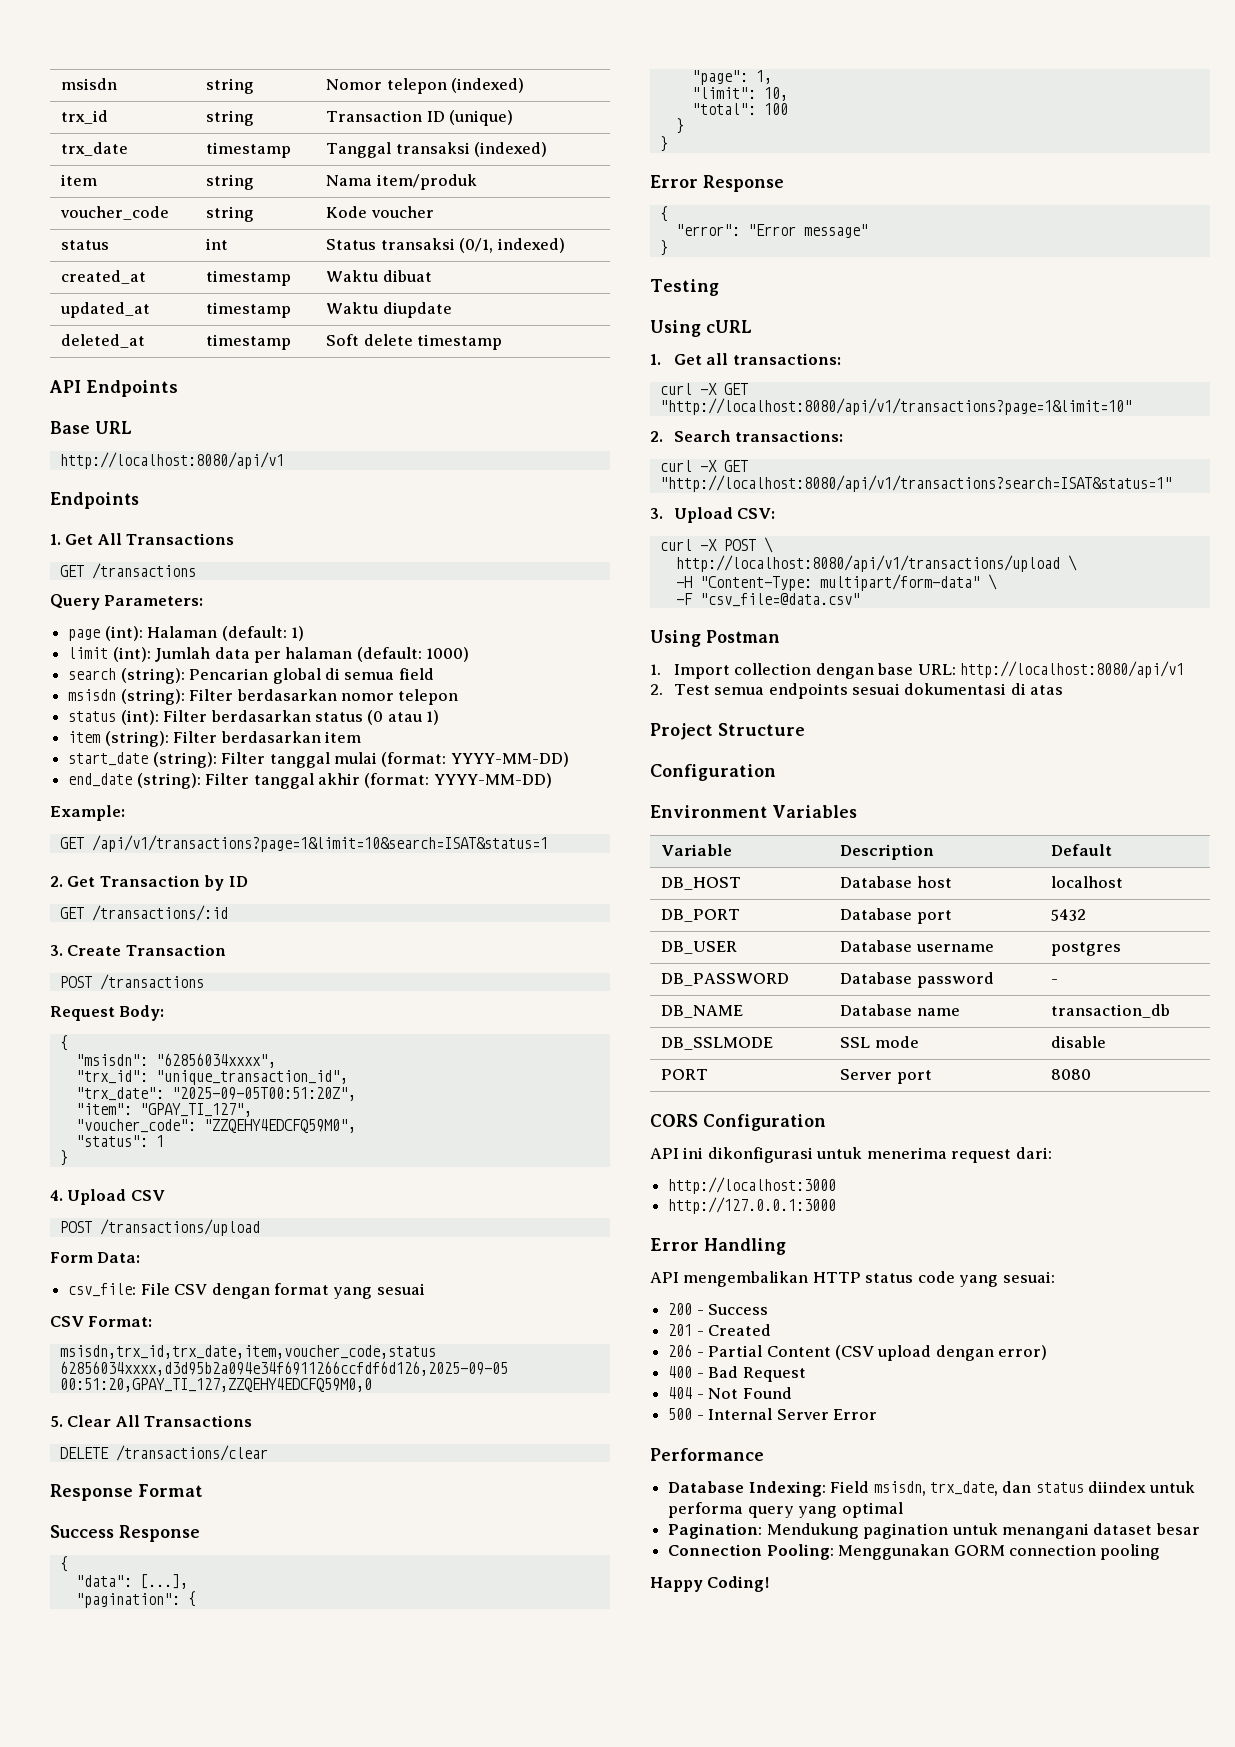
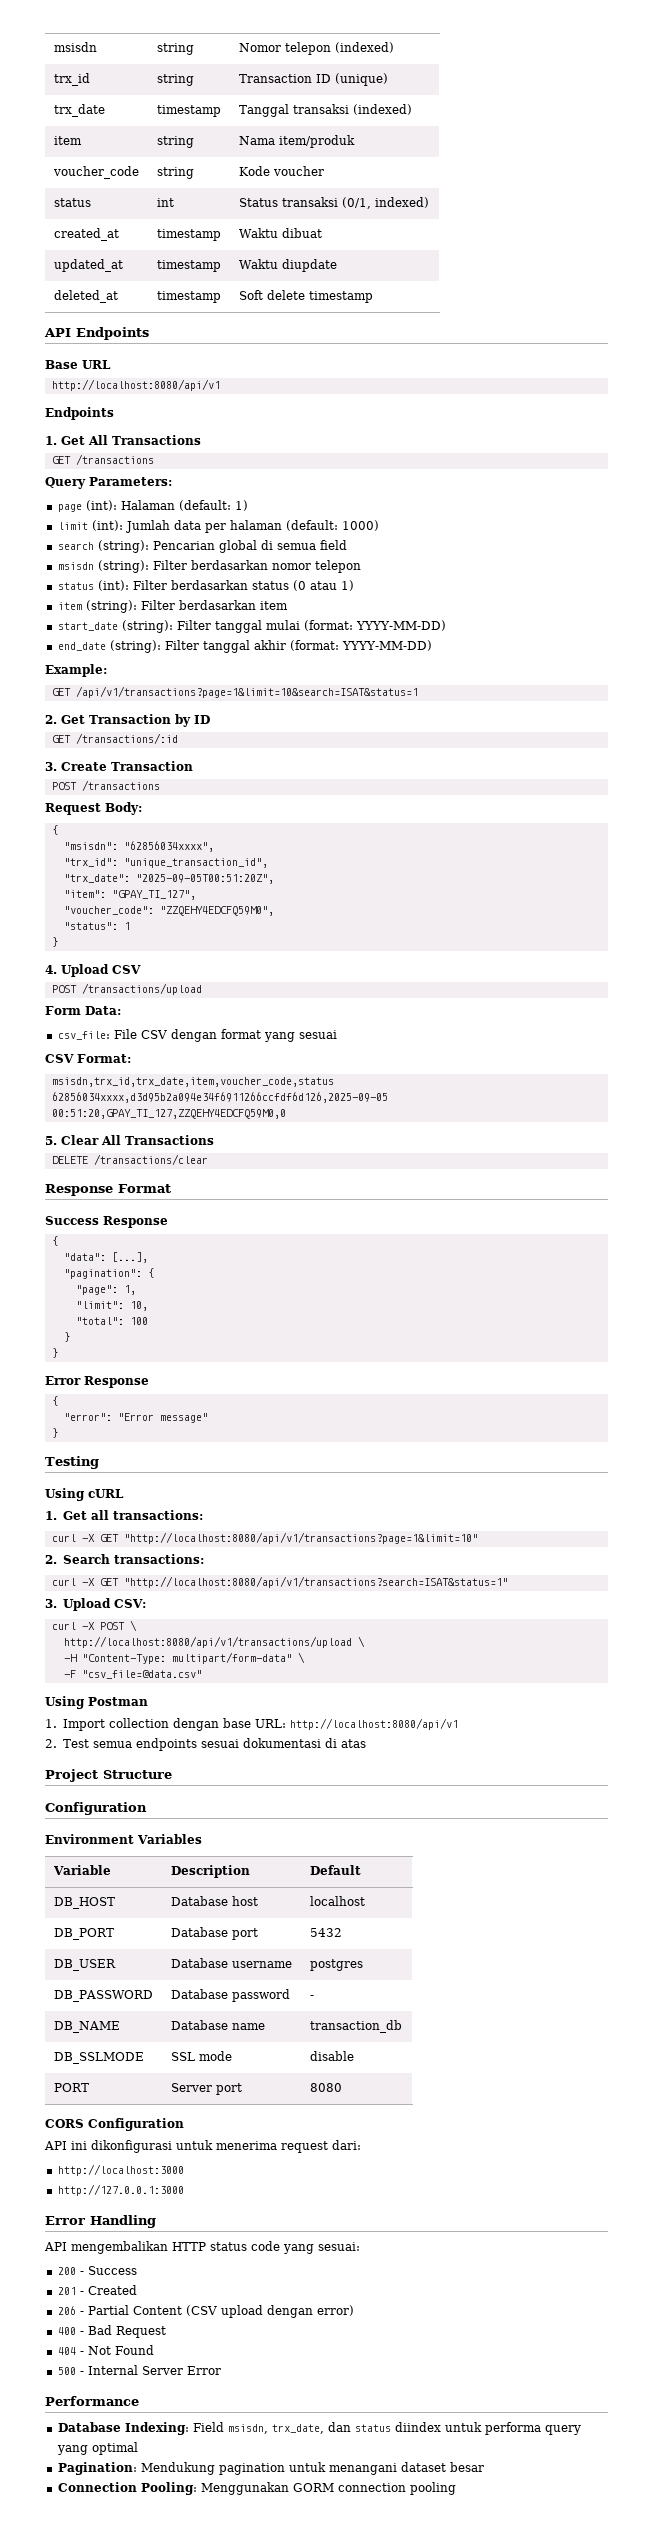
- Happy Coding!

